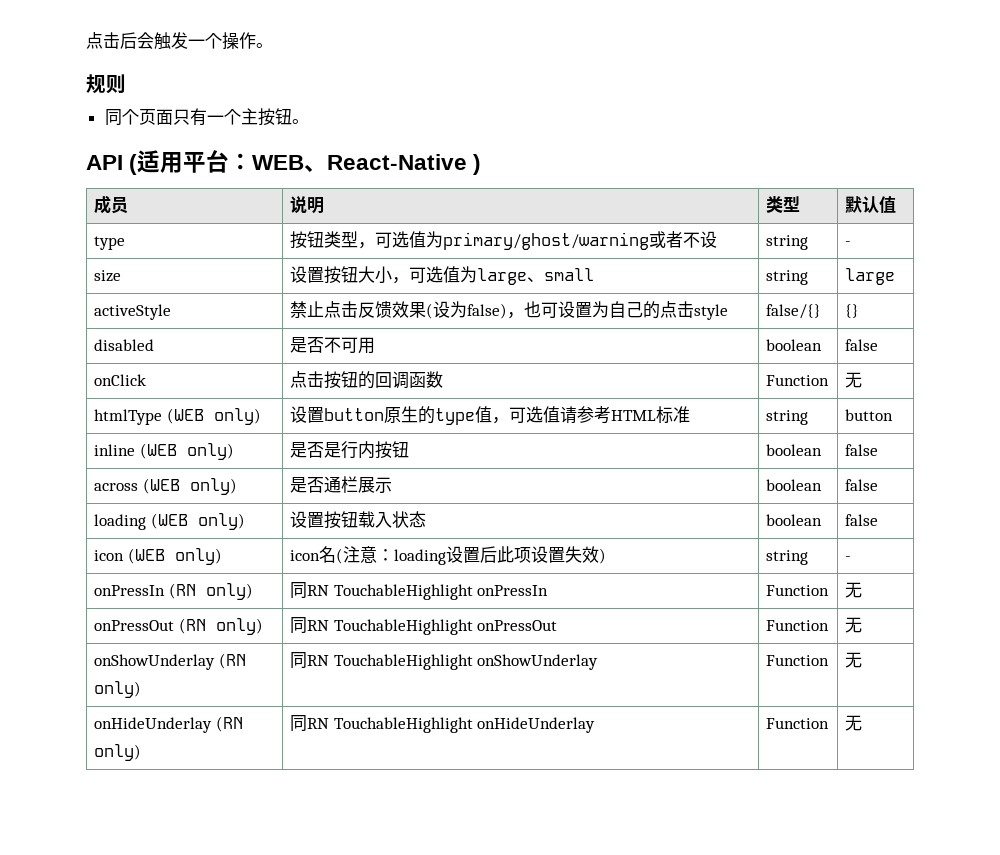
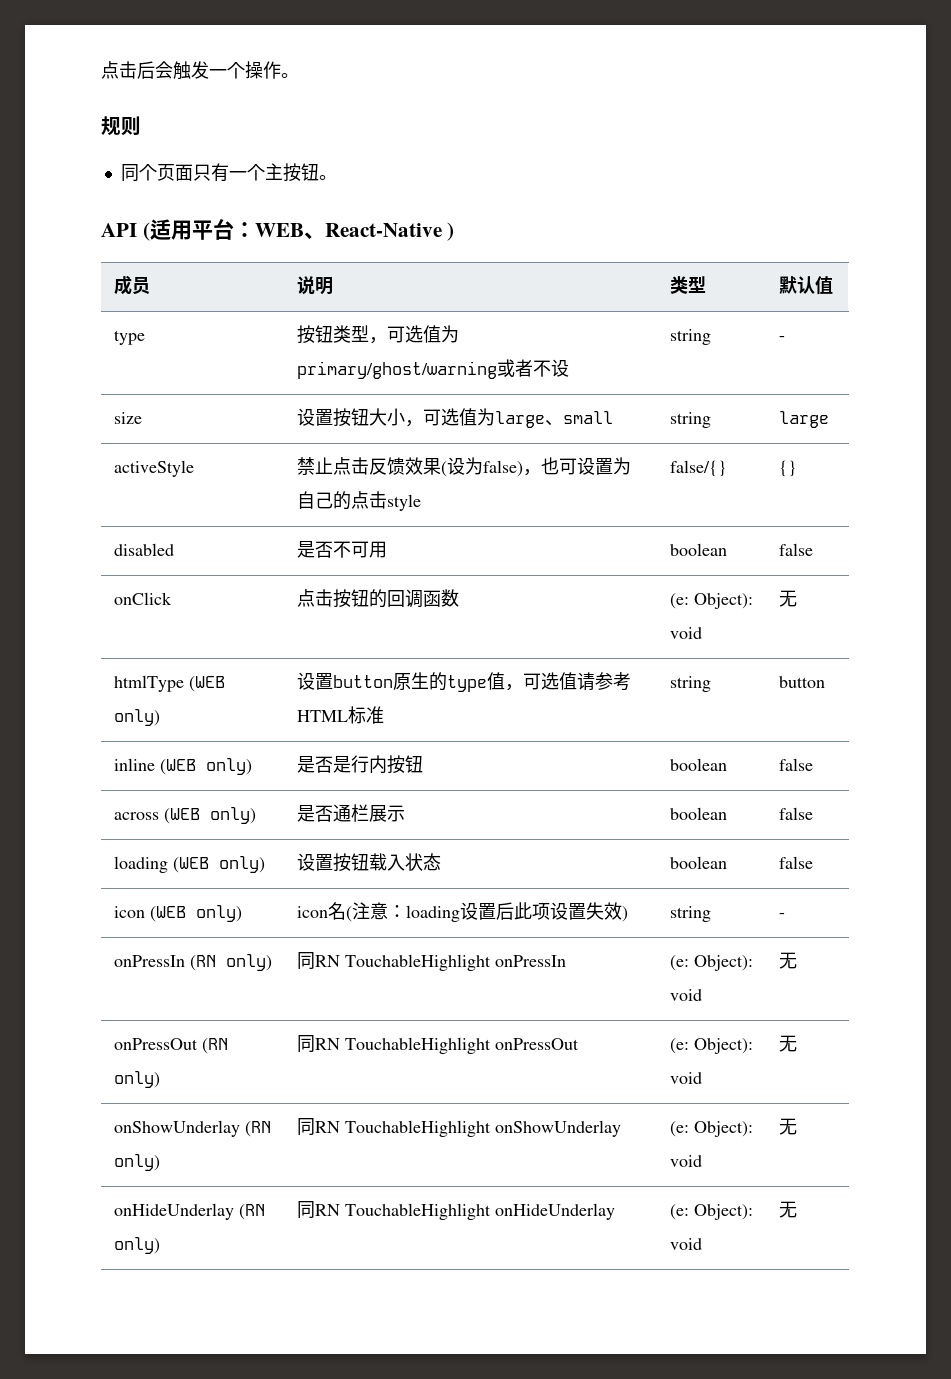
- onClick | 点击按钮的回调函数 | Function | 无
+ onClick | 点击按钮的回调函数 | (e: Object): void | 无
- onPressIn (RN only) | 同RN TouchableHighlight onPressIn | Function | 无
+ onPressIn (RN only) | 同RN TouchableHighlight onPressIn | (e: Object): void | 无
- onPressOut (RN only) | 同RN TouchableHighlight onPressOut | Function | 无
+ onPressOut (RN only) | 同RN TouchableHighlight onPressOut | (e: Object): void | 无
- onShowUnderlay (RN only) | 同RN TouchableHighlight onShowUnderlay | Function | 无
+ onShowUnderlay (RN only) | 同RN TouchableHighlight onShowUnderlay | (e: Object): void | 无
- onHideUnderlay (RN only) | 同RN TouchableHighlight onHideUnderlay | Function | 无
+ onHideUnderlay (RN only) | 同RN TouchableHighlight onHideUnderlay | (e: Object): void | 无

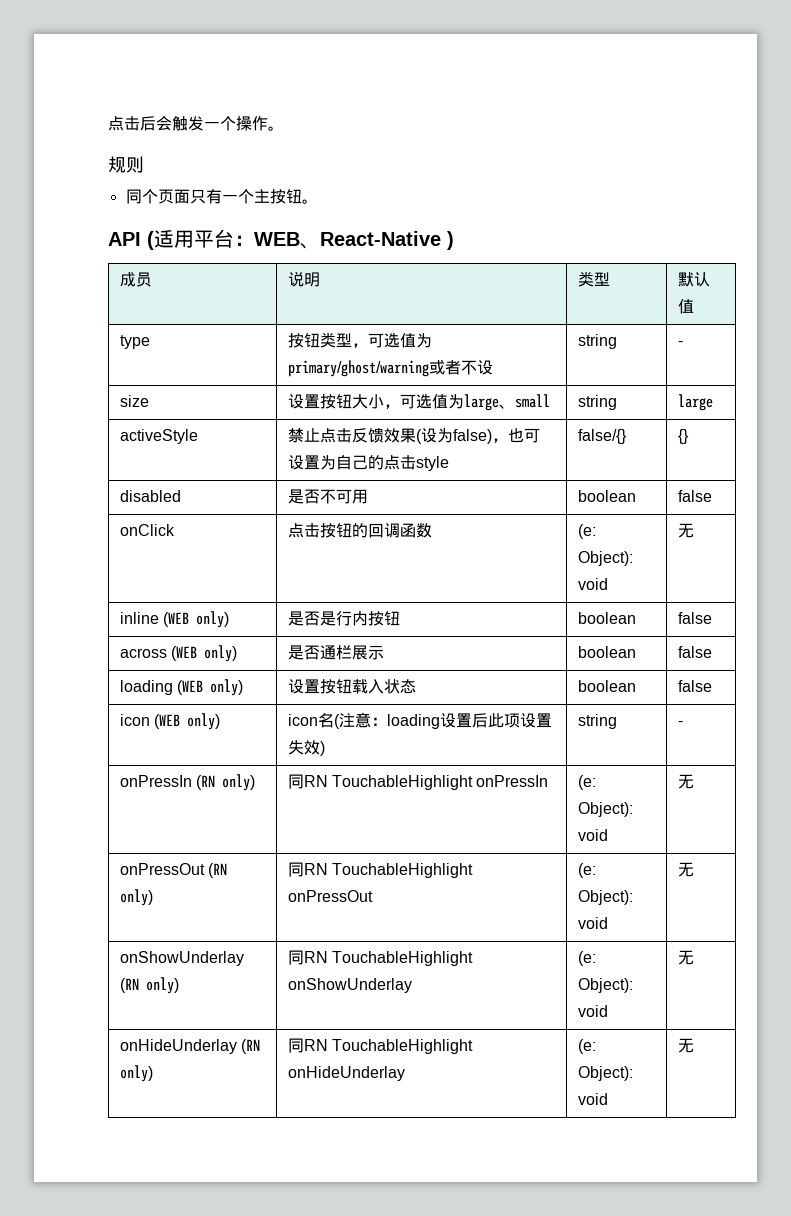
- htmlType (WEB only) | 设置button原生的type值，可选值请参考HTML标准 | string | button

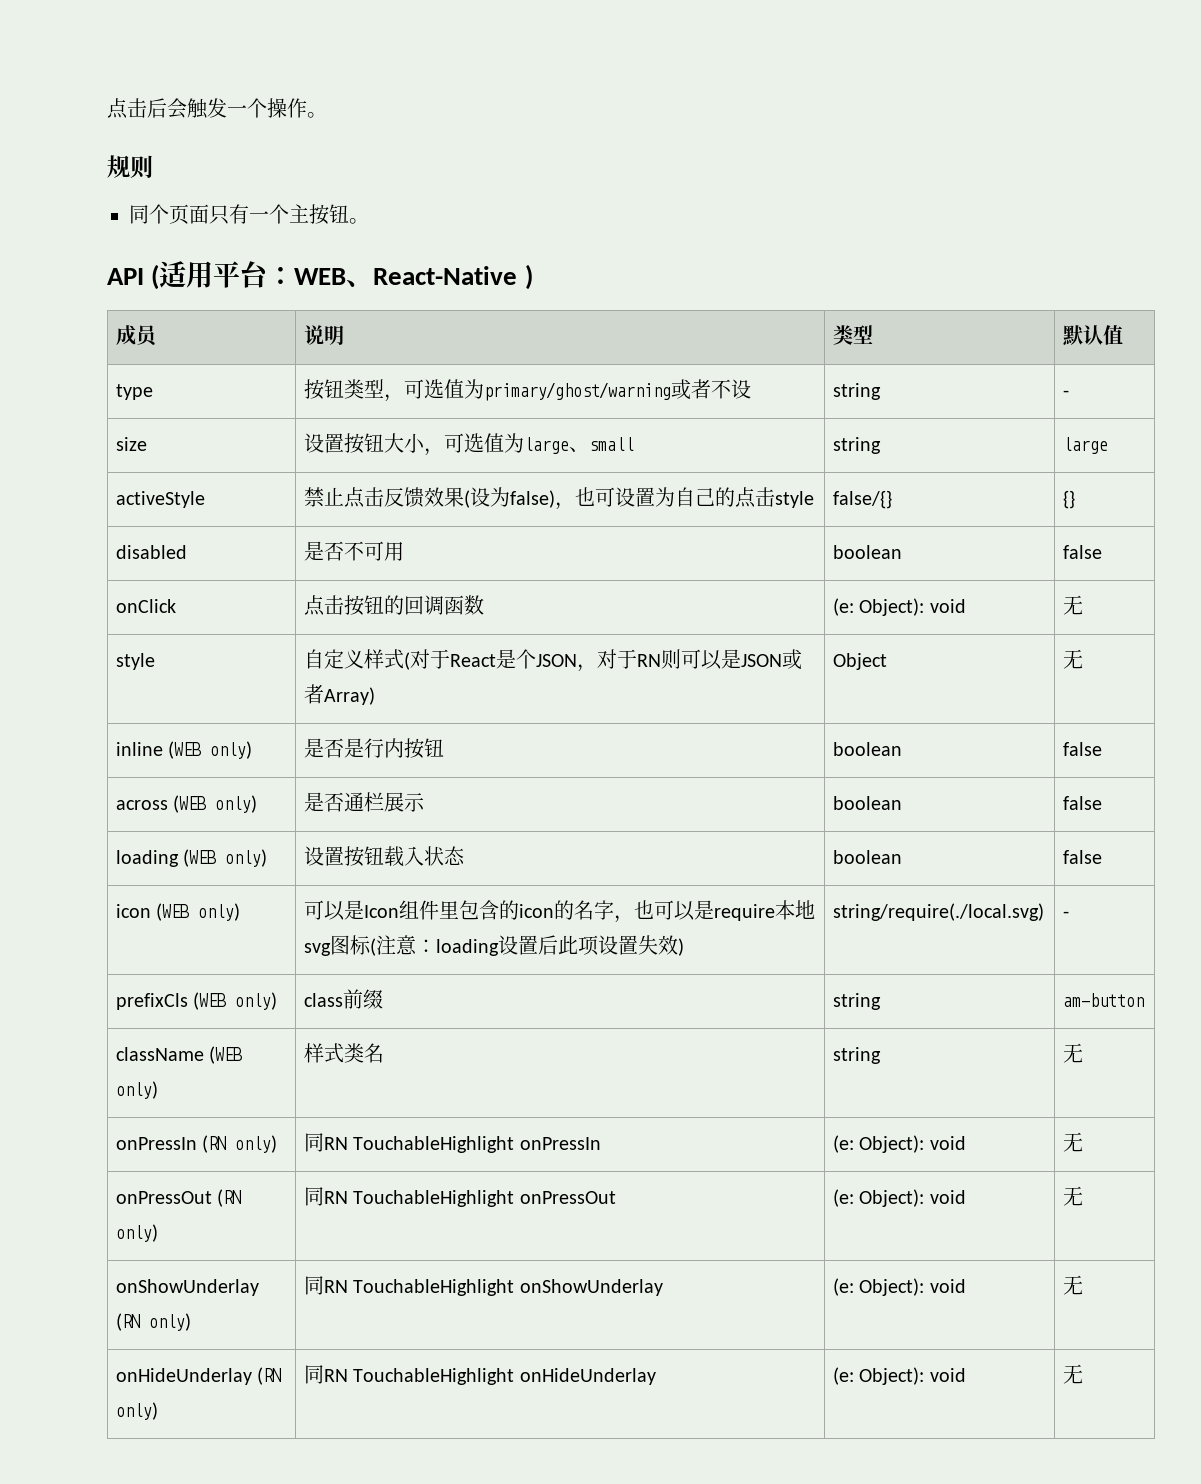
+ style | 自定义样式(对于React是个JSON，对于RN则可以是JSON或者Array) | Object | 无
- icon (WEB only) | icon名(注意：loading设置后此项设置失效) | string | -
+ icon (WEB only) | 可以是Icon组件里包含的icon的名字，也可以是require本地svg图标(注意：loading设置后此项设置失效) | string/require(./local.svg) | -
+ prefixCls (WEB only) | class前缀 | string | am-button
+ className (WEB only) | 样式类名 | string | 无

